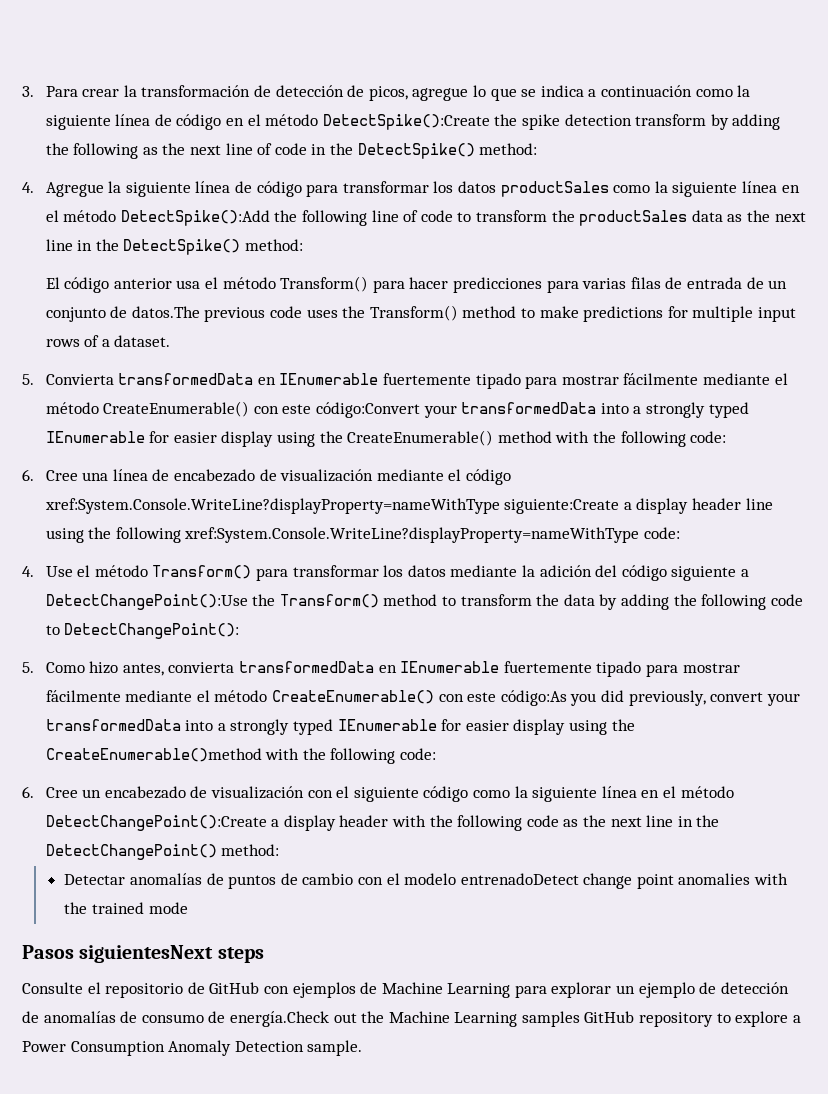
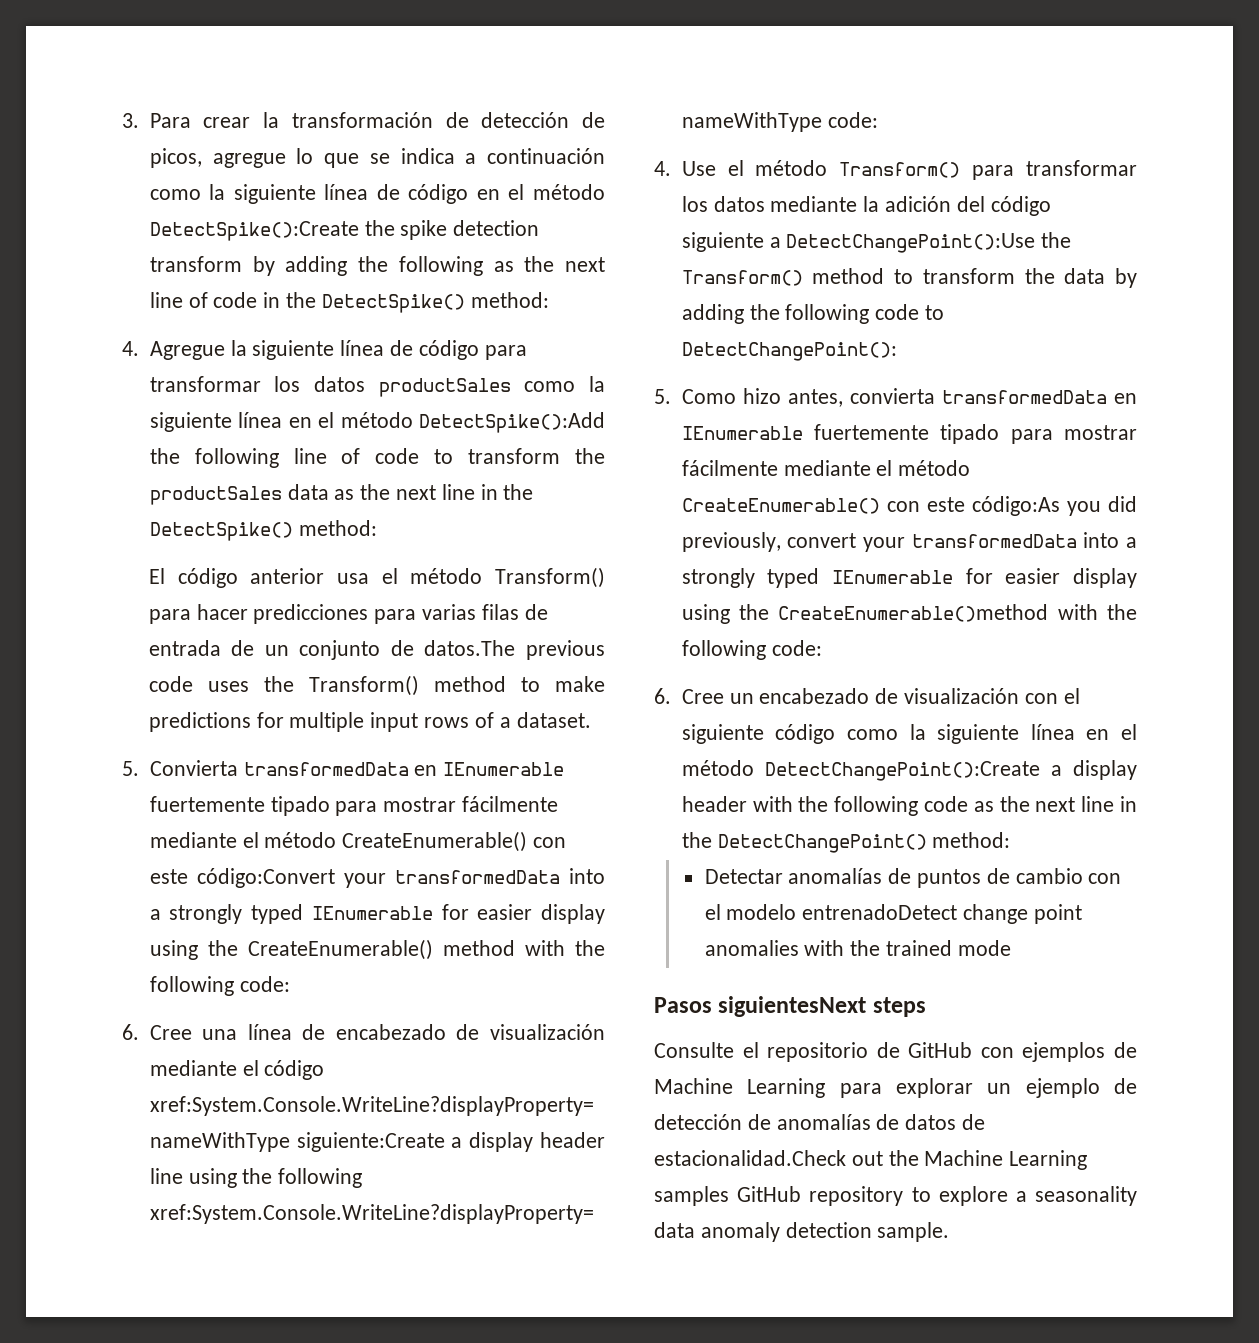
- Consulte el repositorio de GitHub con ejemplos de Machine Learning para explorar un ejemplo de detección de anomalías de consumo de energía.Check out the Machine Learning samples GitHub repository to explore a Power Consumption Anomaly Detection sample.
+ Consulte el repositorio de GitHub con ejemplos de Machine Learning para explorar un ejemplo de detección de anomalías de datos de estacionalidad.Check out the Machine Learning samples GitHub repository to explore a seasonality data anomaly detection sample.

